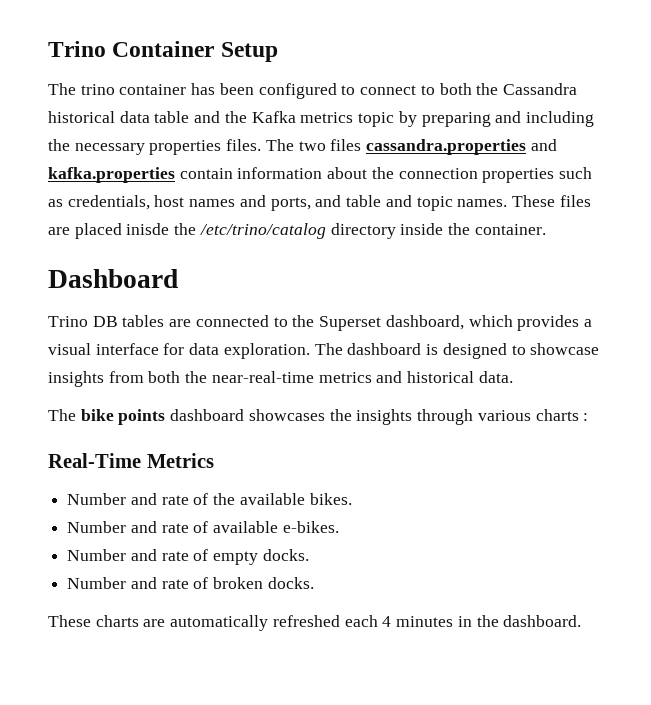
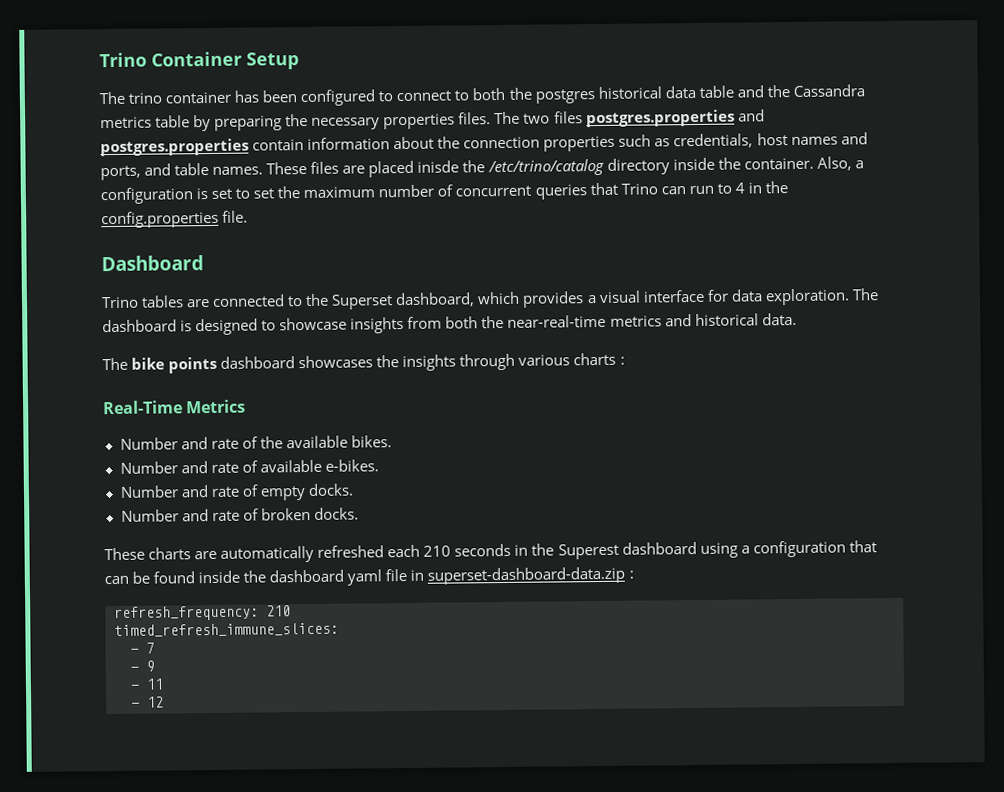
- The trino container has been configured to connect to both the Cassandra historical data table and the Kafka metrics topic by preparing and including the necessary properties files.
+ The trino container has been configured to connect to both the postgres historical data table and the Cassandra metrics table by preparing the necessary properties files.
- The two files cassandra.properties and kafka.properties contain information about the connection properties such as credentials, host names and ports, and table and topic names.
+ The two files postgres.properties and postgres.properties contain information about the connection properties such as credentials, host names and ports, and table names.
+ Also, a configuration is set to set the maximum number of concurrent queries that Trino can run to 4 in the config.properties file.
- Trino DB tables are connected to the Superset dashboard, which provides a visual interface for data exploration.
+ Trino tables are connected to the Superset dashboard, which provides a visual interface for data exploration.
- These charts are automatically refreshed each 4 minutes in the dashboard.
+ These charts are automatically refreshed each 210 seconds in the Superest dashboard using a configuration that can be found inside the dashboard yaml file in superset-dashboard-data.zip :
+ refresh_frequency: 210
+ timed_refresh_immune_slices:
+ - 7
+ - 9
+ - 11
+ - 12

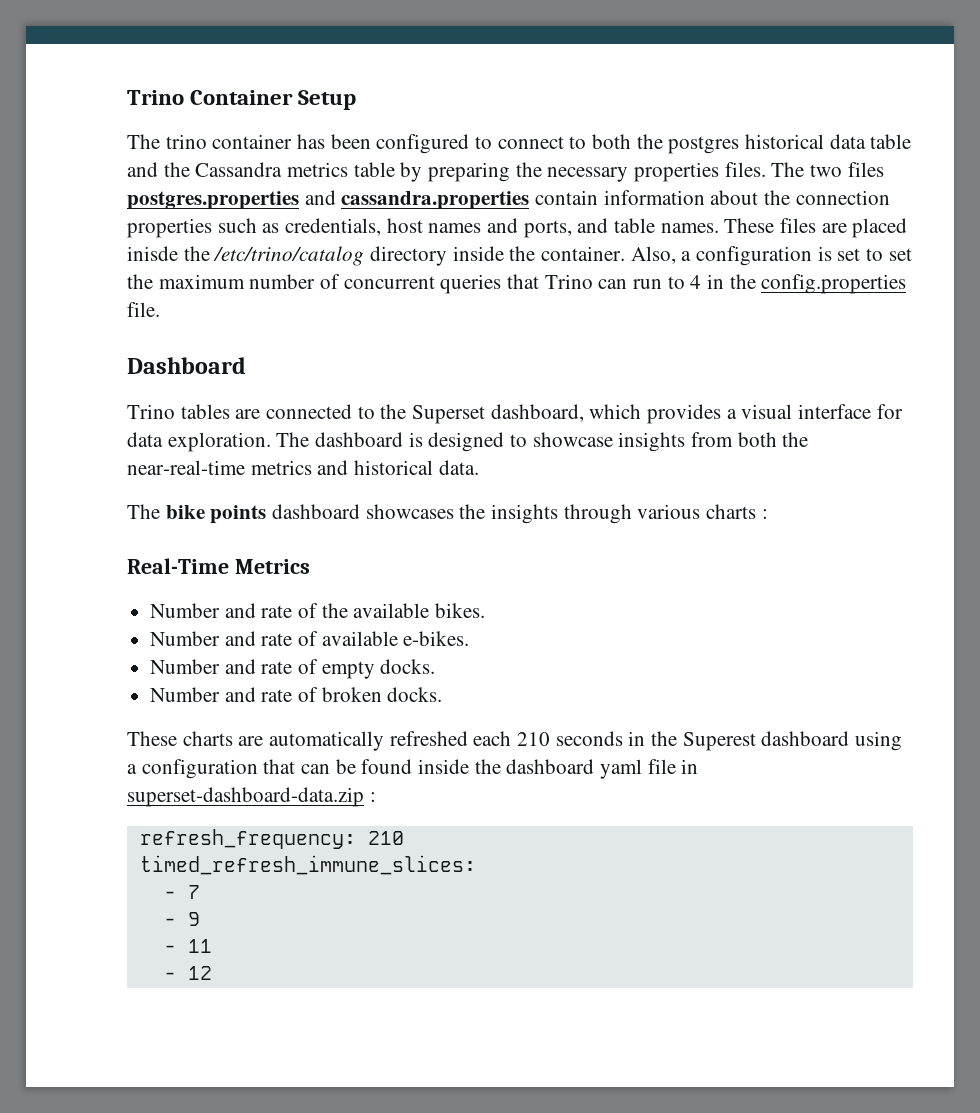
- The two files postgres.properties and postgres.properties contain information about the connection properties such as credentials, host names and ports, and table names.
+ The two files postgres.properties and cassandra.properties contain information about the connection properties such as credentials, host names and ports, and table names.

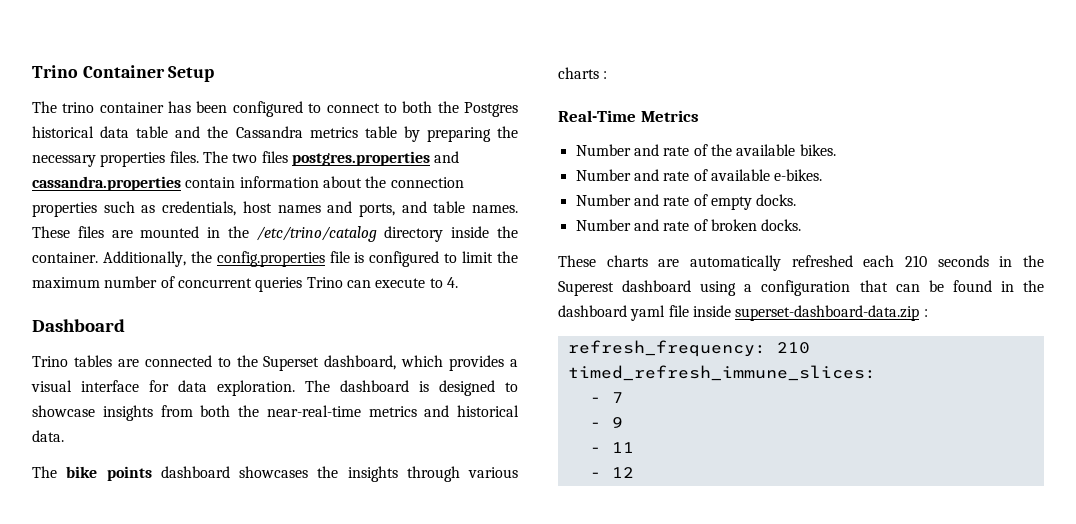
- The trino container has been configured to connect to both the postgres historical data table and the Cassandra metrics table by preparing the necessary properties files.
+ The trino container has been configured to connect to both the Postgres historical data table and the Cassandra metrics table by preparing the necessary properties files.
- These files are placed inisde the /etc/trino/catalog directory inside the container.
+ These files are mounted in the /etc/trino/catalog directory inside the container.
- Also, a configuration is set to set the maximum number of concurrent queries that Trino can run to 4 in the config.properties file.
+ Additionally, the config.properties file is configured to limit the maximum number of concurrent queries Trino can execute to 4.
- These charts are automatically refreshed each 210 seconds in the Superest dashboard using a configuration that can be found inside the dashboard yaml file in superset-dashboard-data.zip :
+ These charts are automatically refreshed each 210 seconds in the Superest dashboard using a configuration that can be found in the dashboard yaml file inside superset-dashboard-data.zip :

